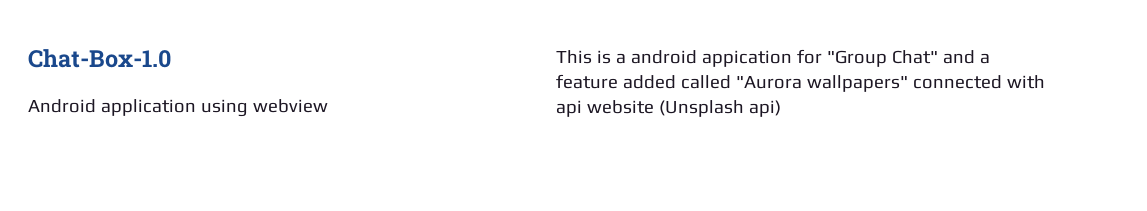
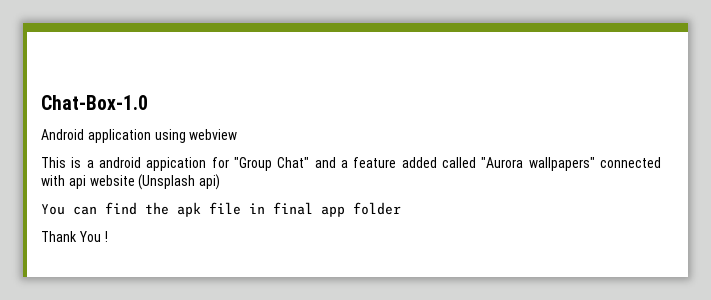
+ You can find the apk file in final app folder
+ Thank You !

